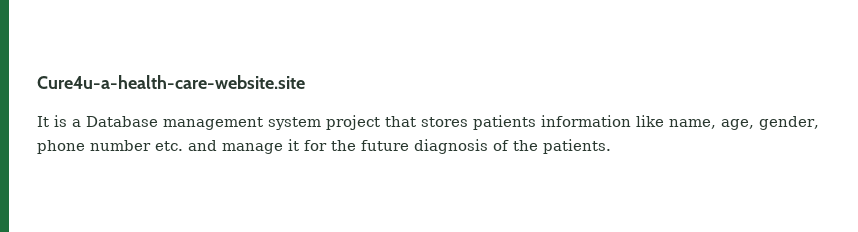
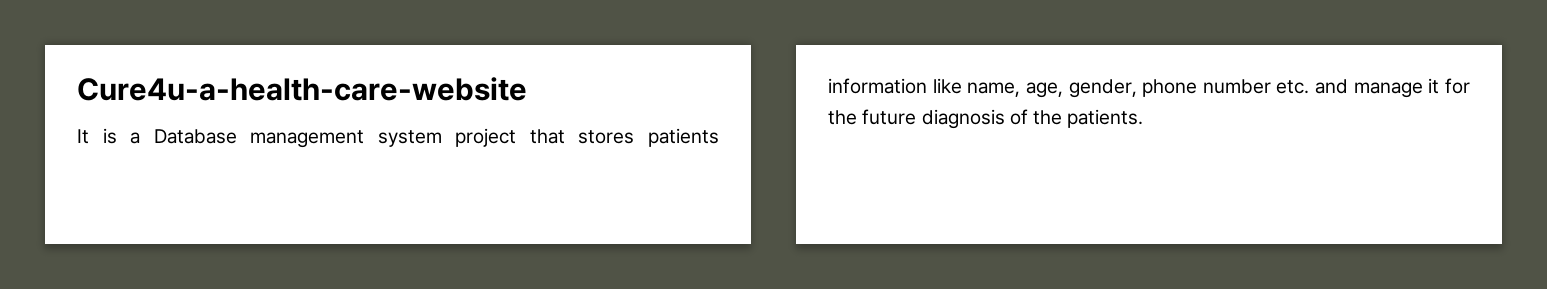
- Cure4u-a-health-care-website.site
+ Cure4u-a-health-care-website

